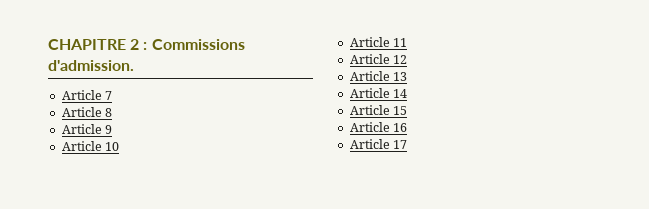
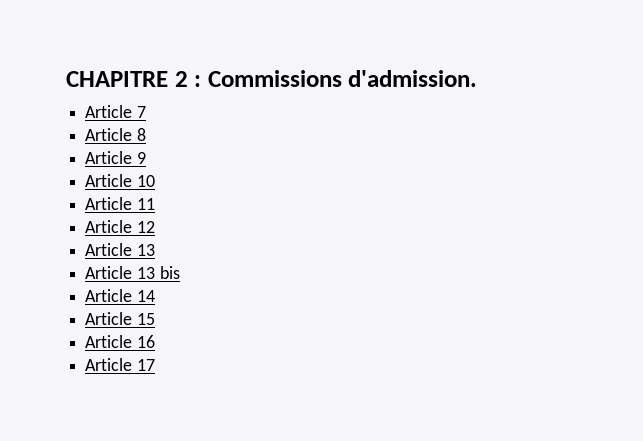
+ Article 13 bis

